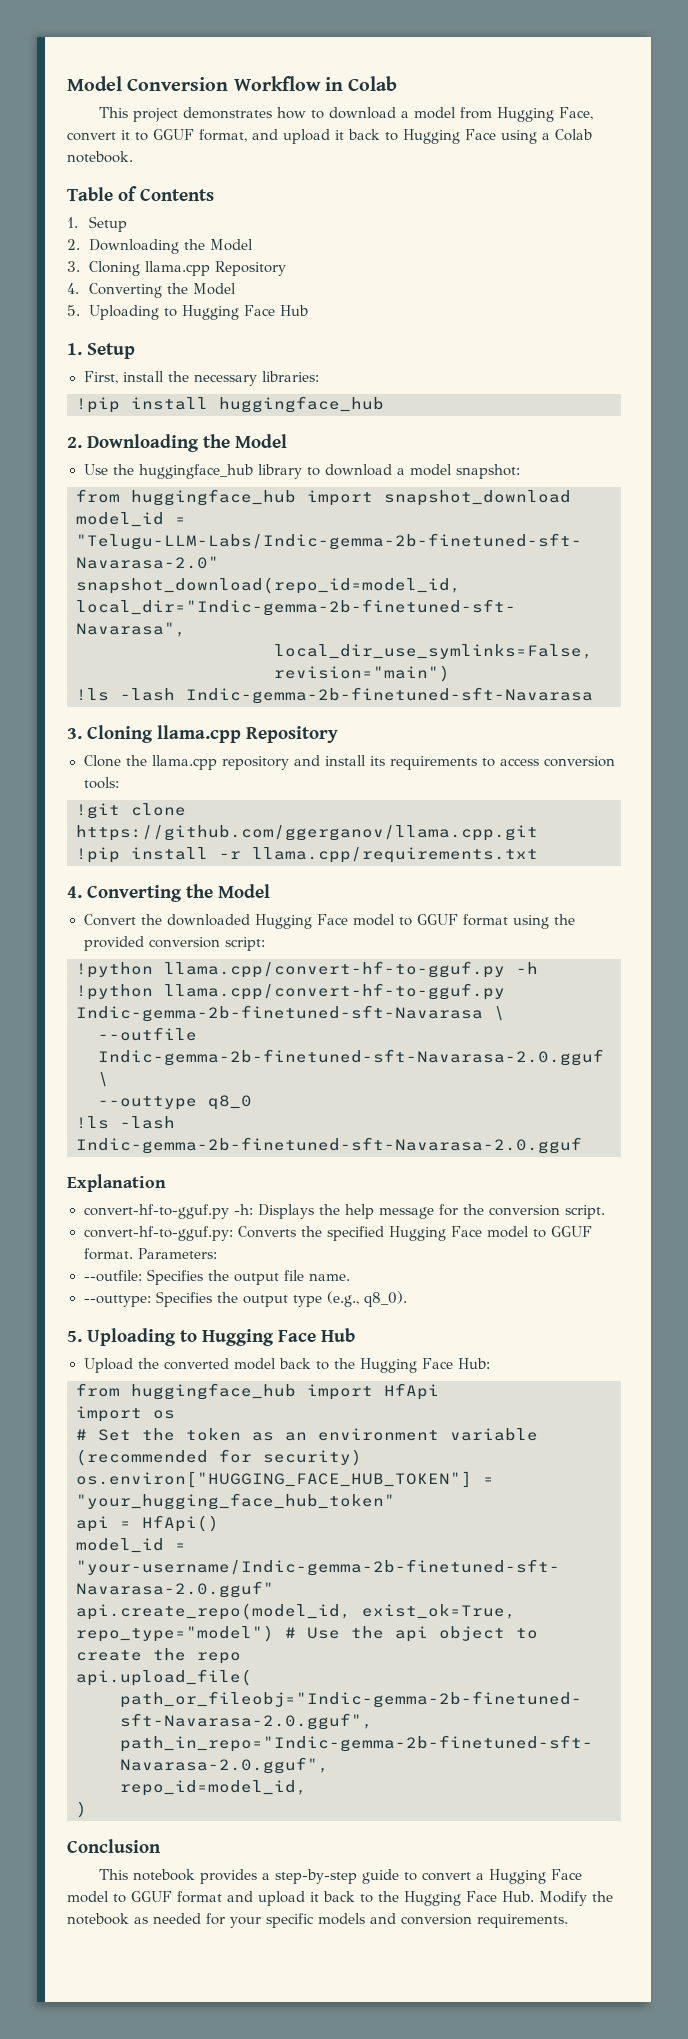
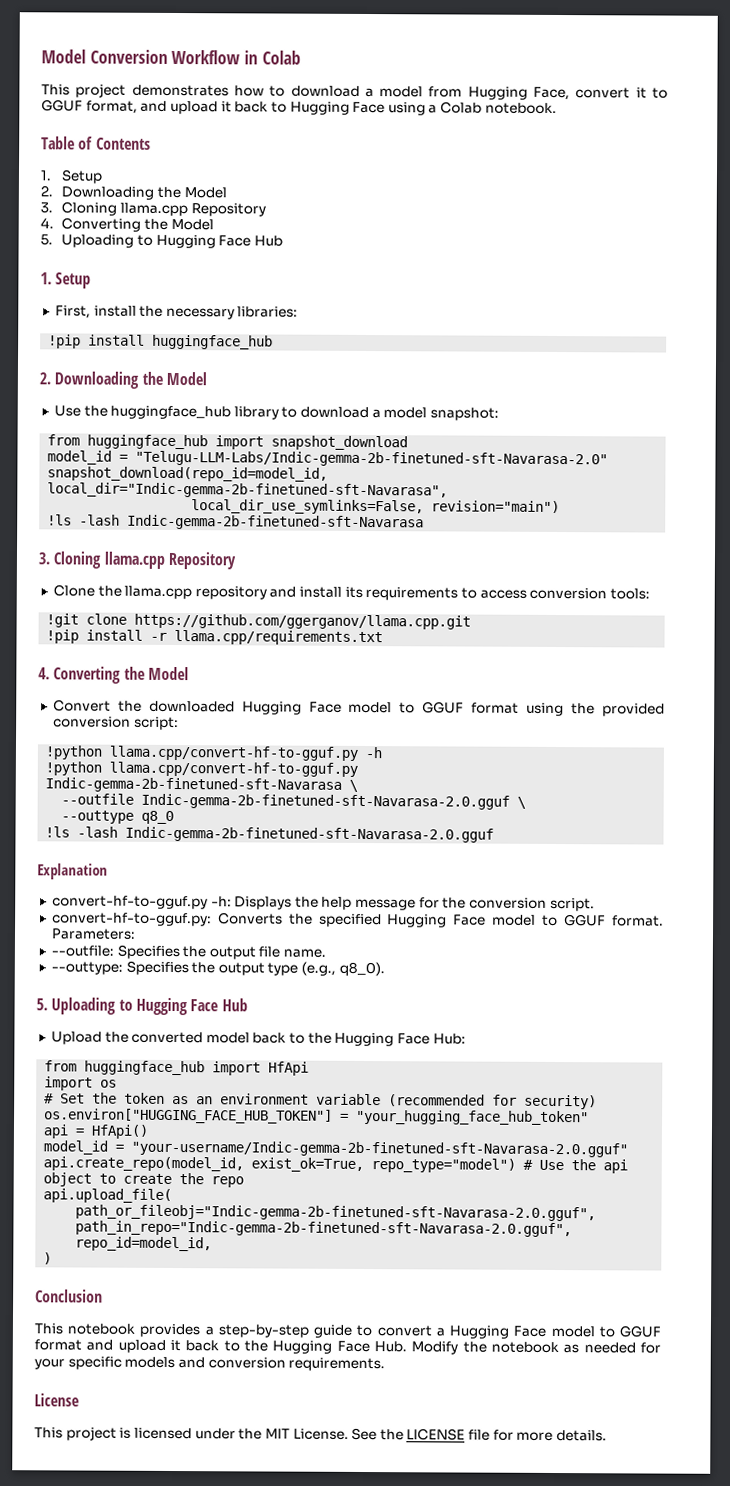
+ License
+ This project is licensed under the MIT License. See the LICENSE file for more details.

